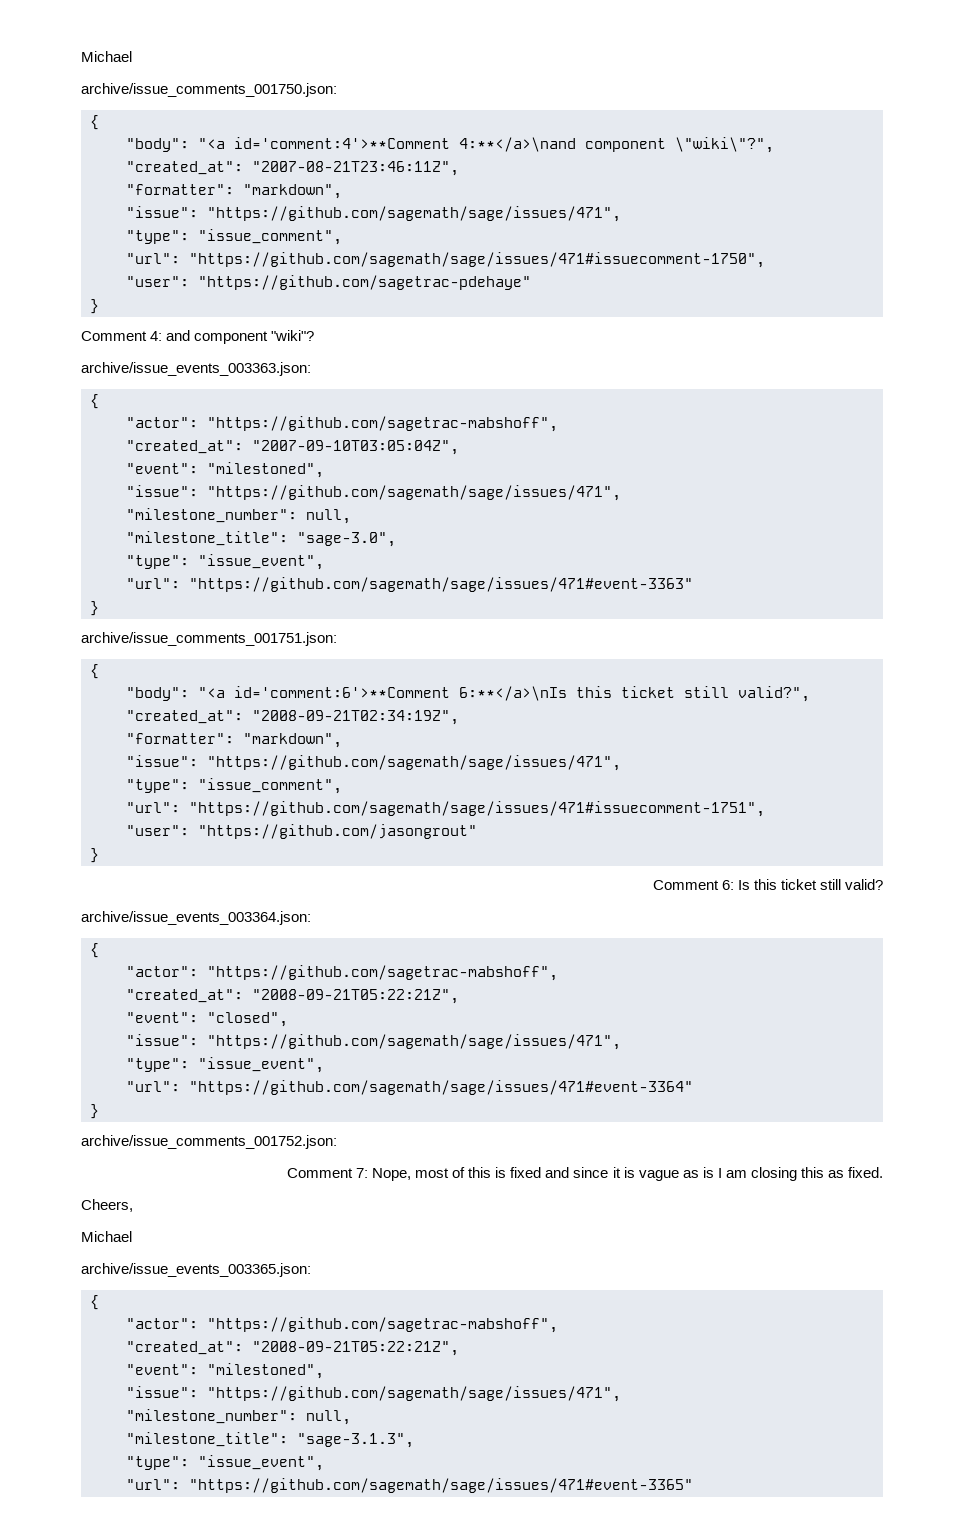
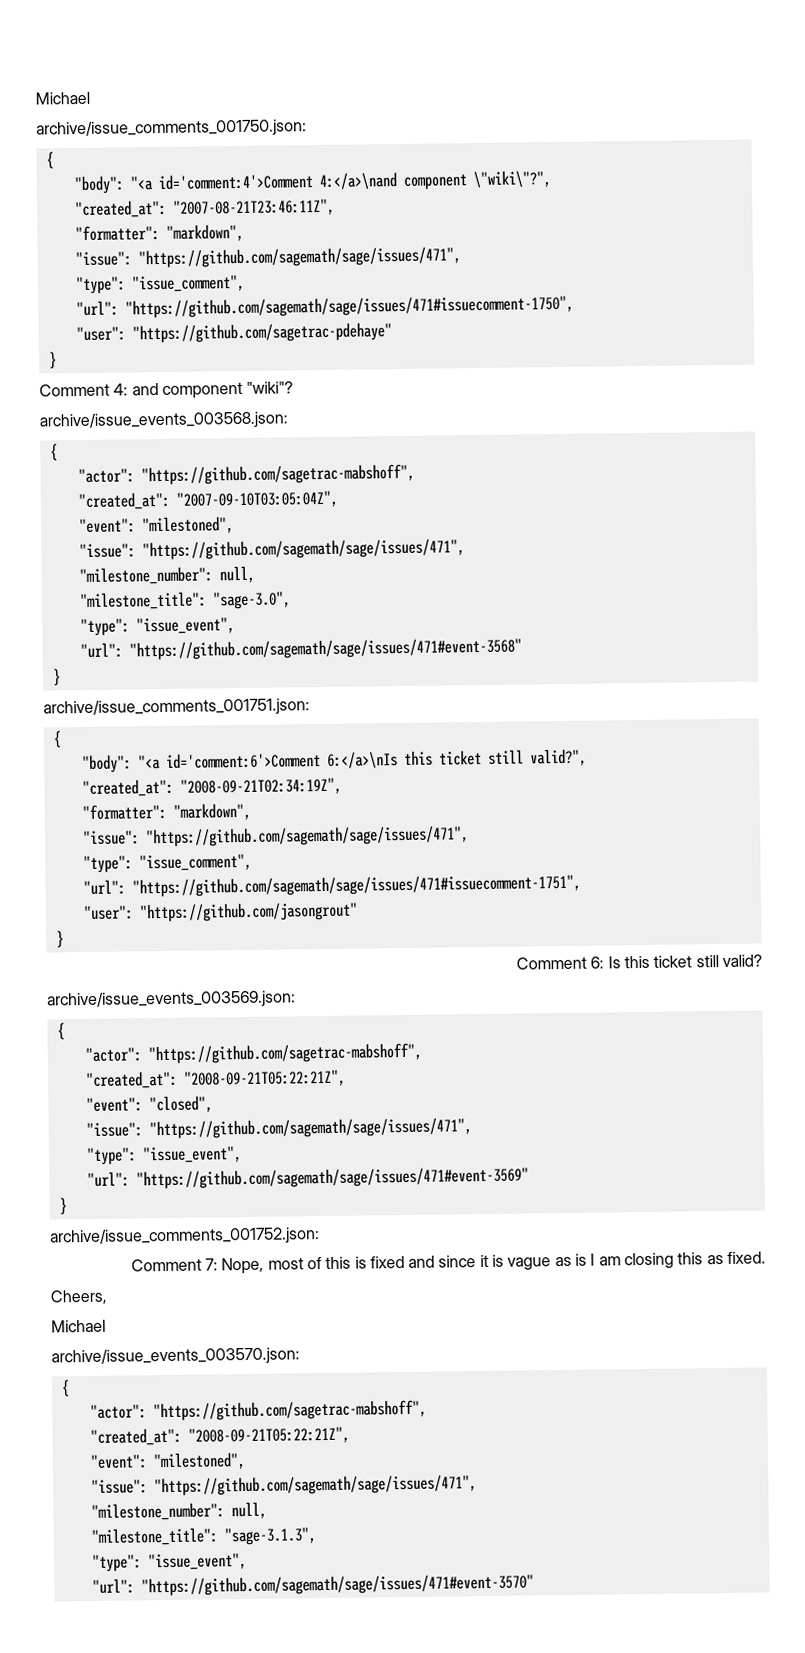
- "body": "<a id='comment:4'>**Comment 4:**</a>\nand component \"wiki\"?",
+ "body": "<a id='comment:4'>Comment 4:</a>\nand component \"wiki\"?",
- archive/issue_events_003363.json:
+ archive/issue_events_003568.json:
- "url": "https://github.com/sagemath/sage/issues/471#event-3363"
+ "url": "https://github.com/sagemath/sage/issues/471#event-3568"
- "body": "<a id='comment:6'>**Comment 6:**</a>\nIs this ticket still valid?",
+ "body": "<a id='comment:6'>Comment 6:</a>\nIs this ticket still valid?",
- archive/issue_events_003364.json:
+ archive/issue_events_003569.json:
- "url": "https://github.com/sagemath/sage/issues/471#event-3364"
+ "url": "https://github.com/sagemath/sage/issues/471#event-3569"
- archive/issue_events_003365.json:
+ archive/issue_events_003570.json:
- "url": "https://github.com/sagemath/sage/issues/471#event-3365"
+ "url": "https://github.com/sagemath/sage/issues/471#event-3570"

